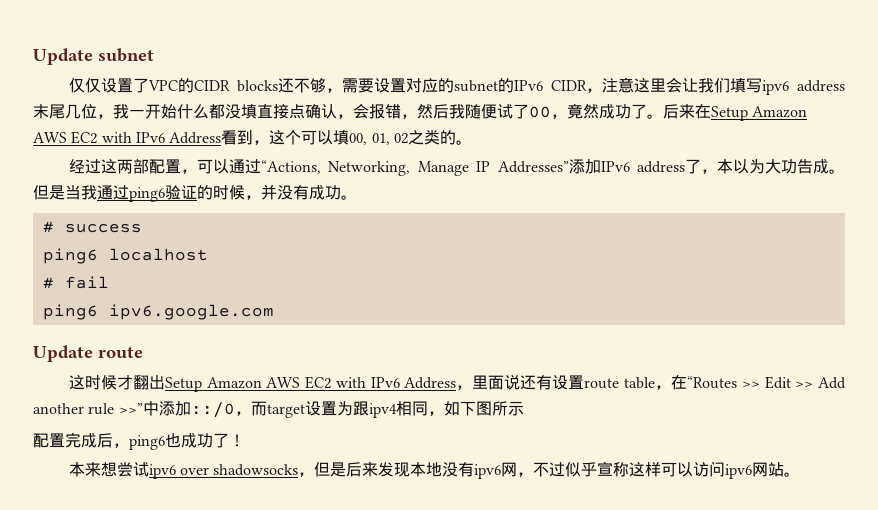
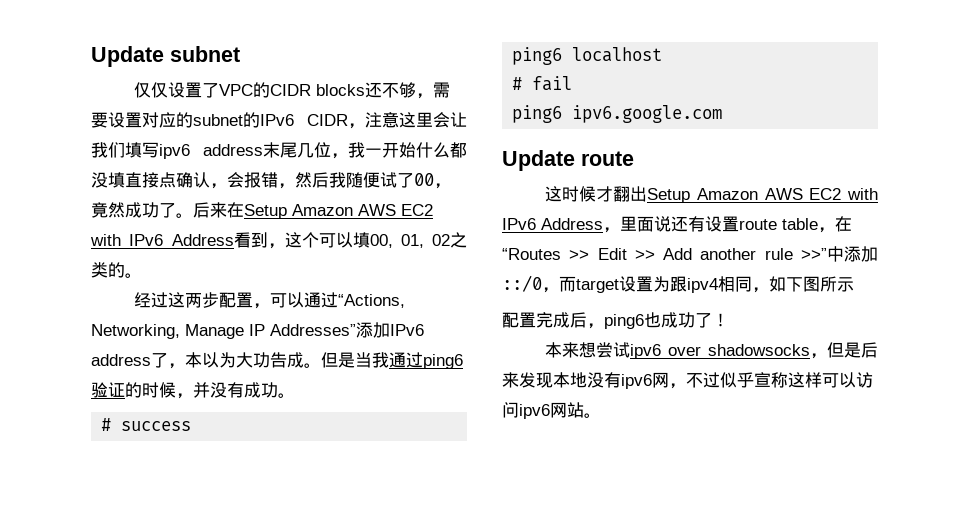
- 经过这两部配置，可以通过“Actions, Networking, Manage IP Addresses”添加IPv6 address了，本以为大功告成。
+ 经过这两步配置，可以通过“Actions, Networking, Manage IP Addresses”添加IPv6 address了，本以为大功告成。

